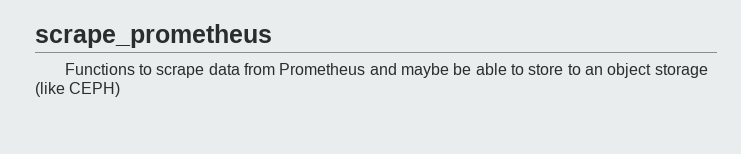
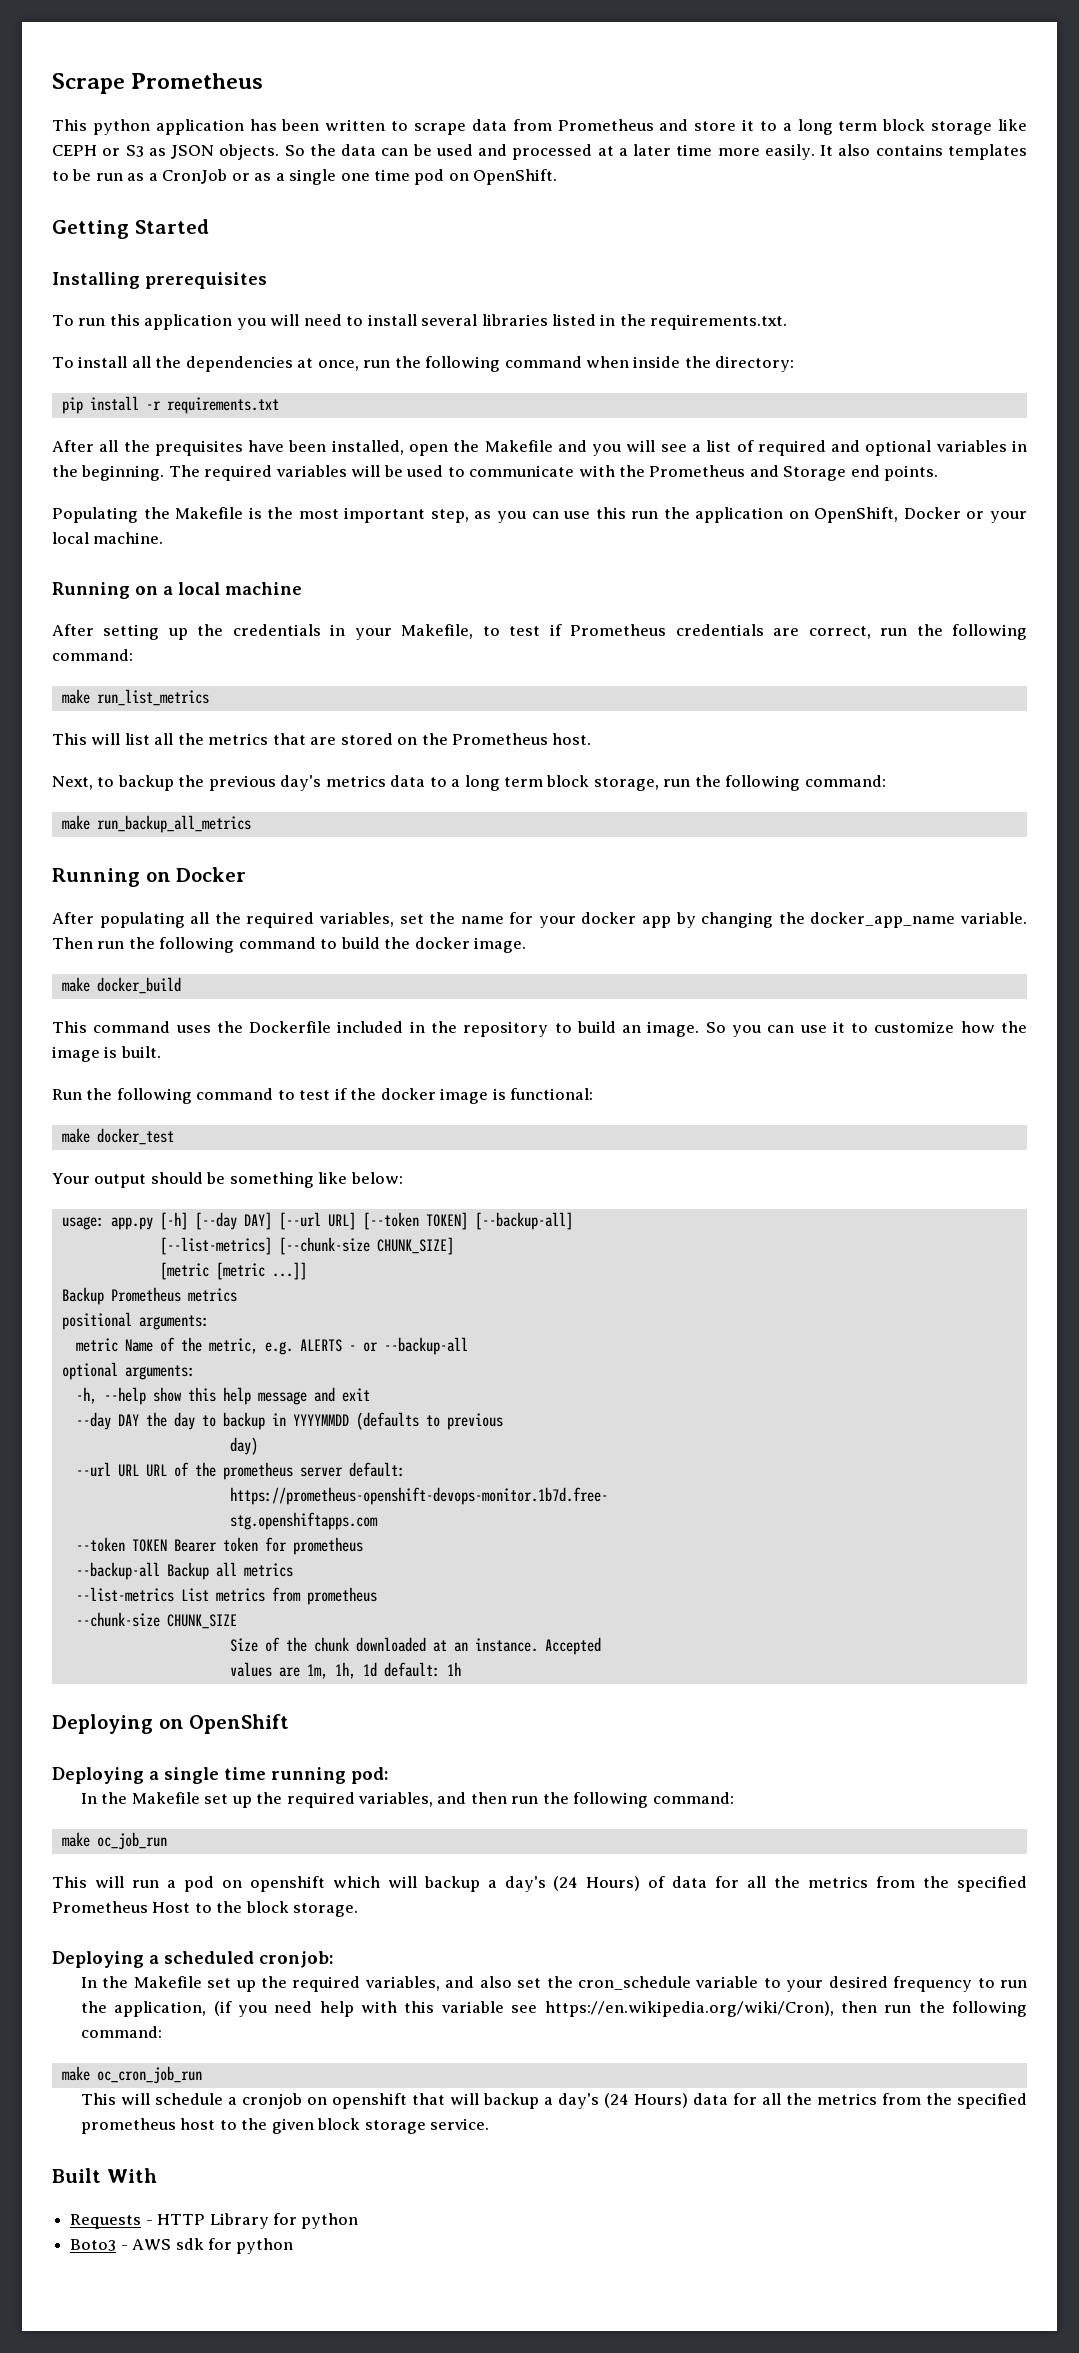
- scrape_prometheus
- Functions to scrape data from Prometheus and maybe be able to store to an object storage (like CEPH)
+ Scrape Prometheus
+ This python application has been written to scrape data from Prometheus and store it to a long term block storage like CEPH or S3 as JSON objects. So the data can be used and processed at a later time more easily. It also contains templates to be run as a CronJob or as a single one time pod on OpenShift.
+ Getting Started
+ Installing prerequisites
+ To run this application you will need to install several libraries listed in the requirements.txt.
+ To install all the dependencies at once, run the following command when inside the directory:
+ pip install -r requirements.txt
+ After all the prequisites have been installed, open the Makefile and you will see a list of required and optional variables in the beginning. The required variables will be used to communicate with the Prometheus and Storage end points.
+ Populating the Makefile is the most important step, as you can use this run the application on OpenShift, Docker or your local machine.
+ Running on a local machine
+ After setting up the credentials in your Makefile, to test if Prometheus credentials are correct, run the following command:
+ make run_list_metrics
+ This will list all the metrics that are stored on the Prometheus host.
+ Next, to backup the previous day's metrics data to a long term block storage, run the following command:
+ make run_backup_all_metrics
+ Running on Docker
+ After populating all the required variables, set the name for your docker app by changing the docker_app_name variable. Then run the following command to build the docker image.
+ make docker_build
+ This command uses the Dockerfile included in the repository to build an image. So you can use it to customize how the image is built.
+ Run the following command to test if the docker image is functional:
+ make docker_test
+ Your output should be something like below:
+ usage: app.py [-h] [--day DAY] [--url URL] [--token TOKEN] [--backup-all]
+ [--list-metrics] [--chunk-size CHUNK_SIZE]
+ [metric [metric ...]]
+ Backup Prometheus metrics
+ positional arguments:
+ metric Name of the metric, e.g. ALERTS - or --backup-all
+ optional arguments:
+ -h, --help show this help message and exit
+ --day DAY the day to backup in YYYYMMDD (defaults to previous
+ day)
+ --url URL URL of the prometheus server default:
+ https://prometheus-openshift-devops-monitor.1b7d.free-
+ stg.openshiftapps.com
+ --token TOKEN Bearer token for prometheus
+ --backup-all Backup all metrics
+ --list-metrics List metrics from prometheus
+ --chunk-size CHUNK_SIZE
+ Size of the chunk downloaded at an instance. Accepted
+ values are 1m, 1h, 1d default: 1h
+ Deploying on OpenShift
+ Deploying a single time running pod:
+ In the Makefile set up the required variables, and then run the following command:
+ make oc_job_run
+ This will run a pod on openshift which will backup a day's (24 Hours) of data for all the metrics from the specified Prometheus Host to the block storage.
+ Deploying a scheduled cronjob:
+ In the Makefile set up the required variables, and also set the cron_schedule variable to your desired frequency to run the application, (if you need help with this variable see https://en.wikipedia.org/wiki/Cron), then run the following command:
+ make oc_cron_job_run
+ This will schedule a cronjob on openshift that will backup a day's (24 Hours) data for all the metrics from the specified prometheus host to the given block storage service.
+ Built With
+ Requests - HTTP Library for python
+ Boto3 - AWS sdk for python

